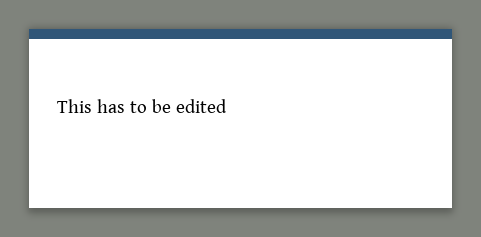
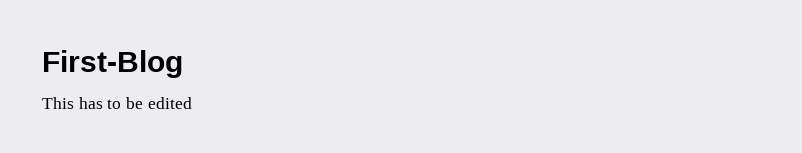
+ First-Blog

